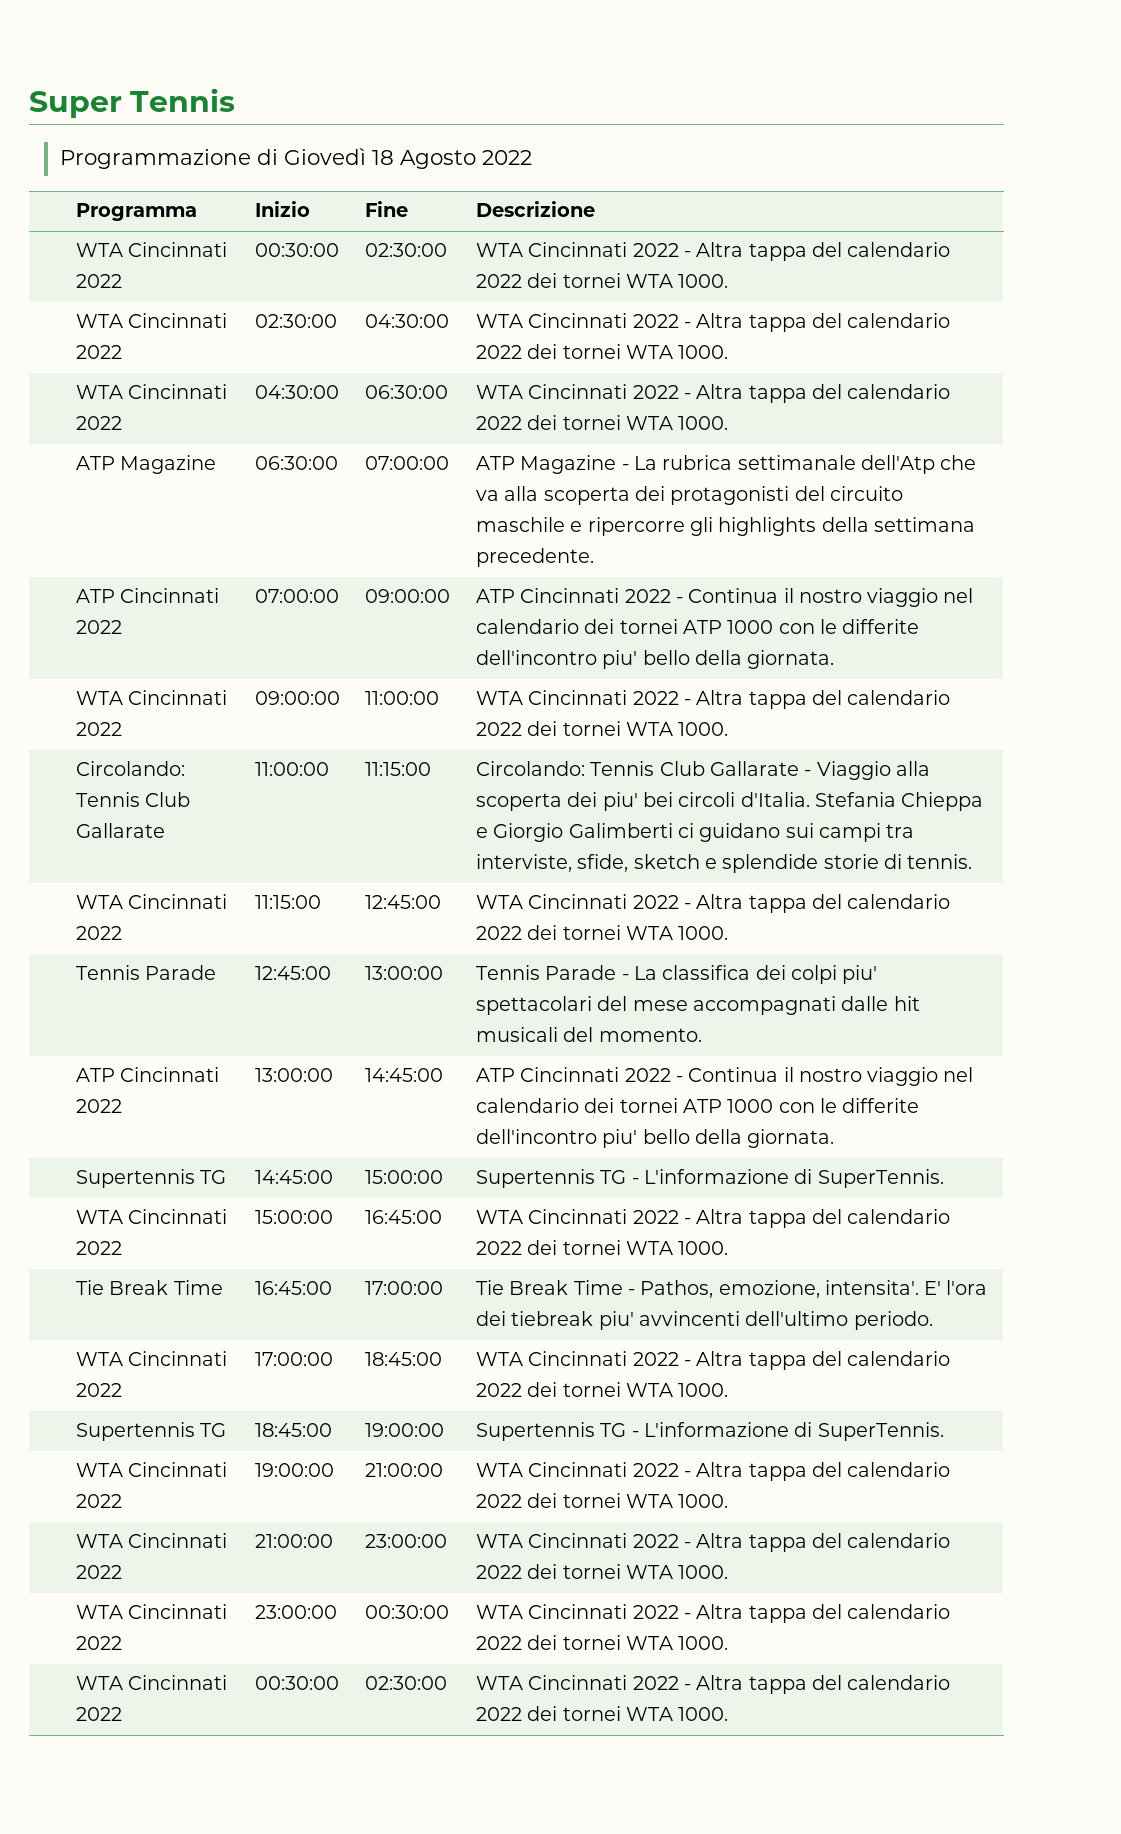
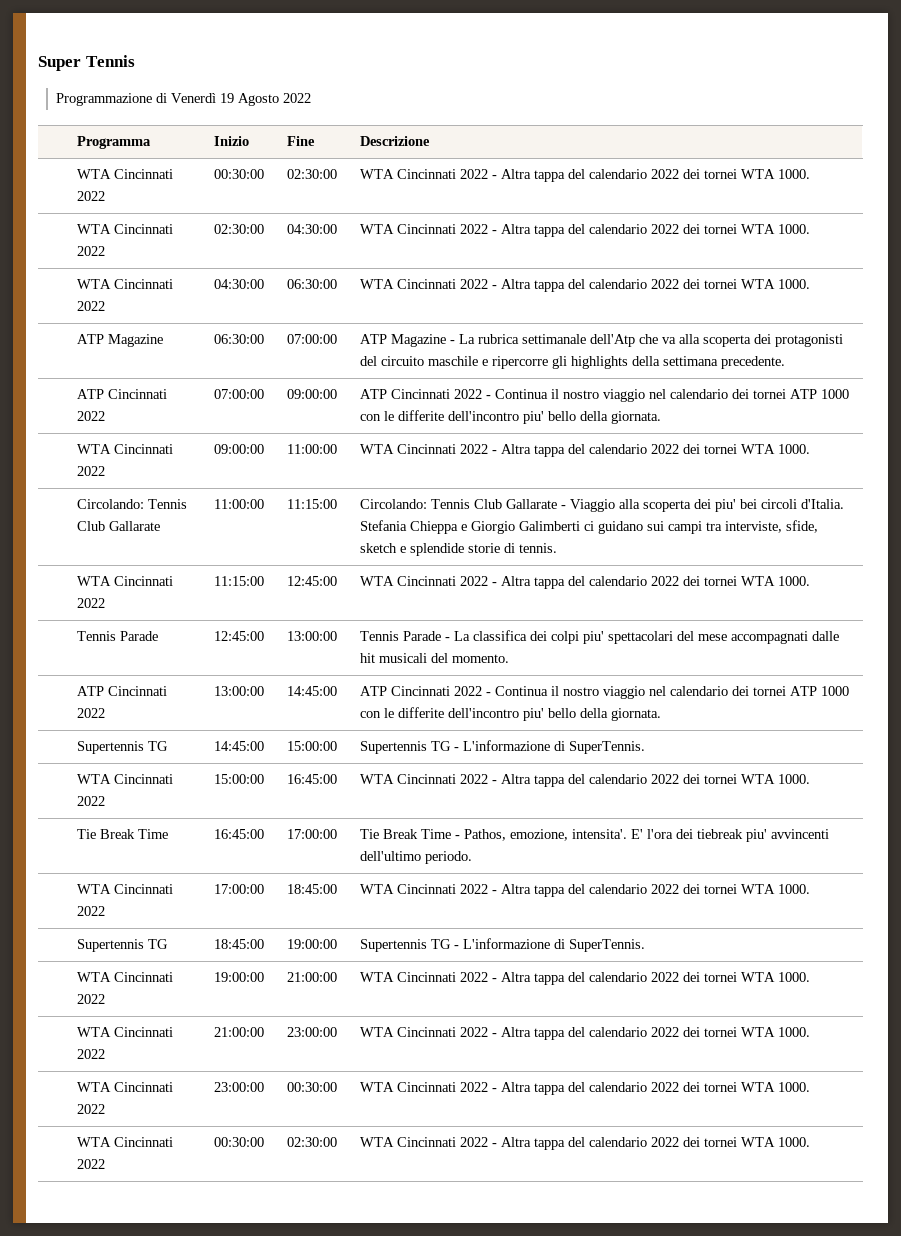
- Programmazione di Giovedì 18 Agosto 2022
+ Programmazione di Venerdì 19 Agosto 2022

